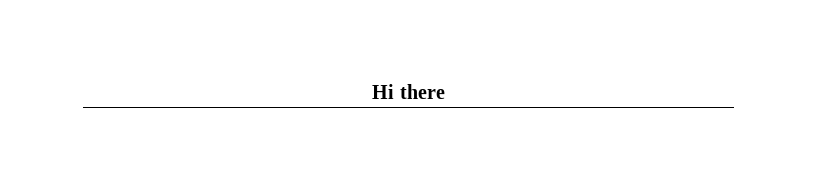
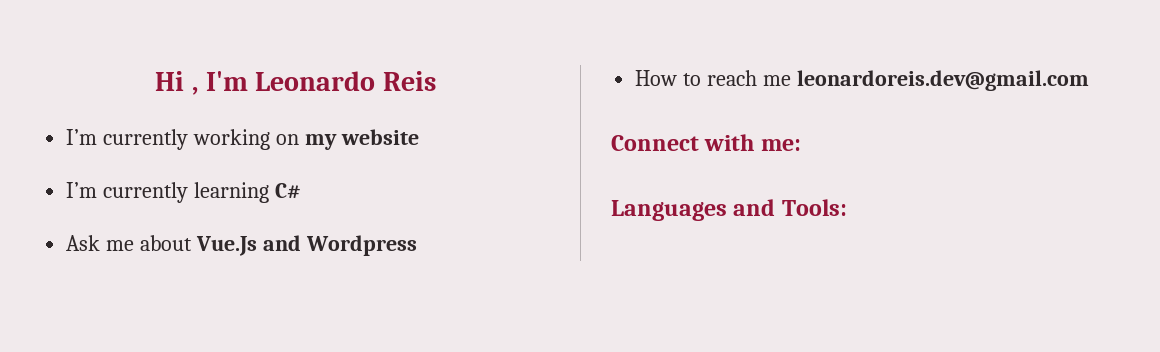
- Hi there
+ Hi , I'm Leonardo Reis
+ I’m currently working on my website
+ I’m currently learning C#
+ Ask me about Vue.Js and Wordpress
+ How to reach me leonardoreis.dev@gmail.com
+ Connect with me:
+ Languages and Tools:

